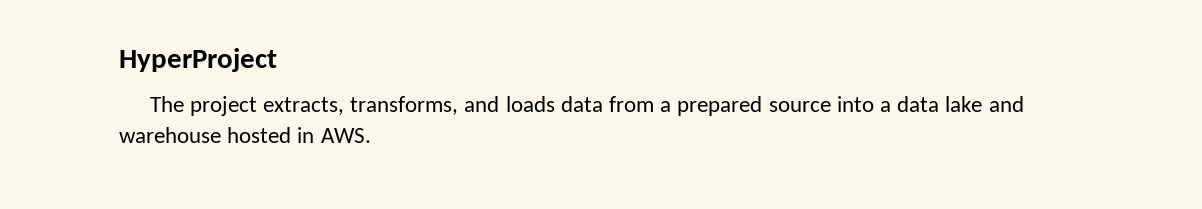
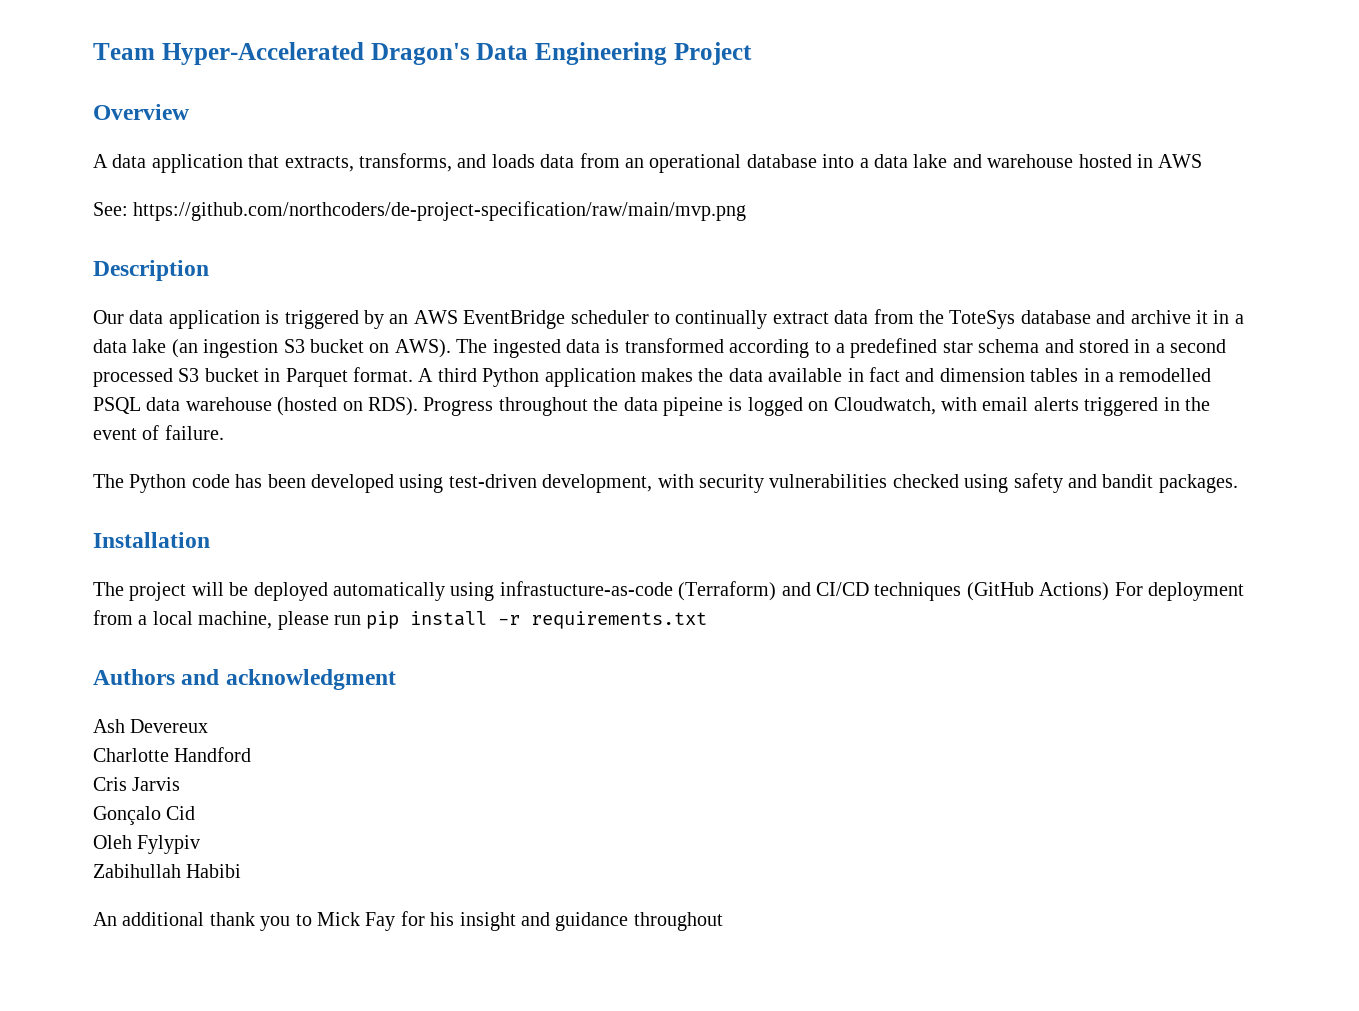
- HyperProject
- The project extracts, transforms, and loads data from a prepared source into a data lake and warehouse hosted in AWS.
+ Team Hyper-Accelerated Dragon's Data Engineering Project
+ Overview
+ A data application that extracts, transforms, and loads data from an operational database into a data lake and warehouse hosted in AWS
+ See: https://github.com/northcoders/de-project-specification/raw/main/mvp.png
+ Description
+ Our data application is triggered by an AWS EventBridge scheduler to continually extract data from the ToteSys database and archive it in a data lake (an ingestion S3 bucket on AWS). The ingested data is transformed according to a predefined star schema and stored in a second processed S3 bucket in Parquet format. A third Python application makes the data available in fact and dimension tables in a remodelled PSQL data warehouse (hosted on RDS). Progress throughout the data pipeine is logged on Cloudwatch, with email alerts triggered in the event of failure.
+ The Python code has been developed using test-driven development, with security vulnerabilities checked using safety and bandit packages.
+ Installation
+ The project will be deployed automatically using infrastucture-as-code (Terraform) and CI/CD techniques (GitHub Actions) For deployment from a local machine, please run pip install -r requirements.txt
+ Authors and acknowledgment
+ Ash Devereux
+ Charlotte Handford
+ Cris Jarvis
+ Gonçalo Cid
+ Oleh Fylypiv
+ Zabihullah Habibi
+ An additional thank you to Mick Fay for his insight and guidance throughout

